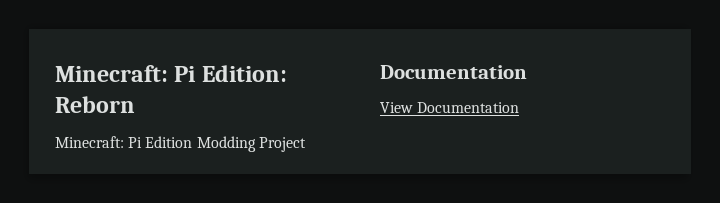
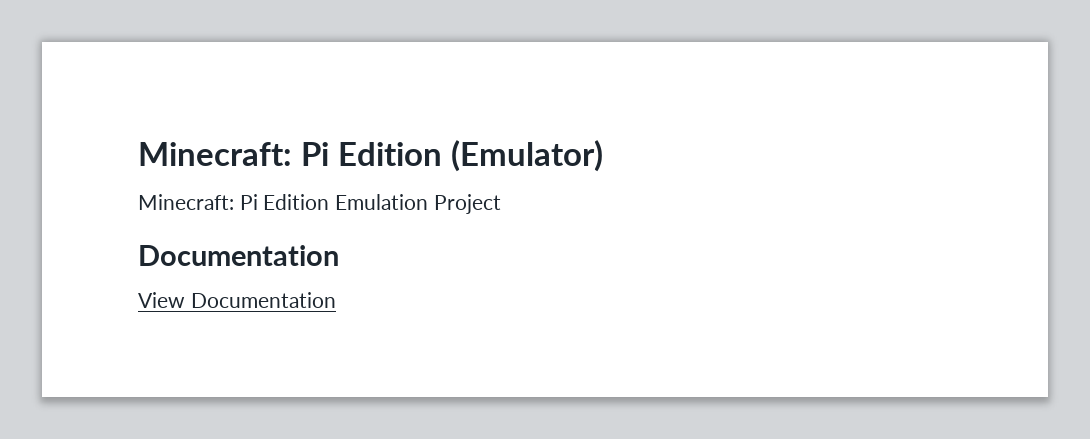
- Minecraft: Pi Edition: Reborn
- Minecraft: Pi Edition Modding Project
+ Minecraft: Pi Edition (Emulator)
+ Minecraft: Pi Edition Emulation Project

